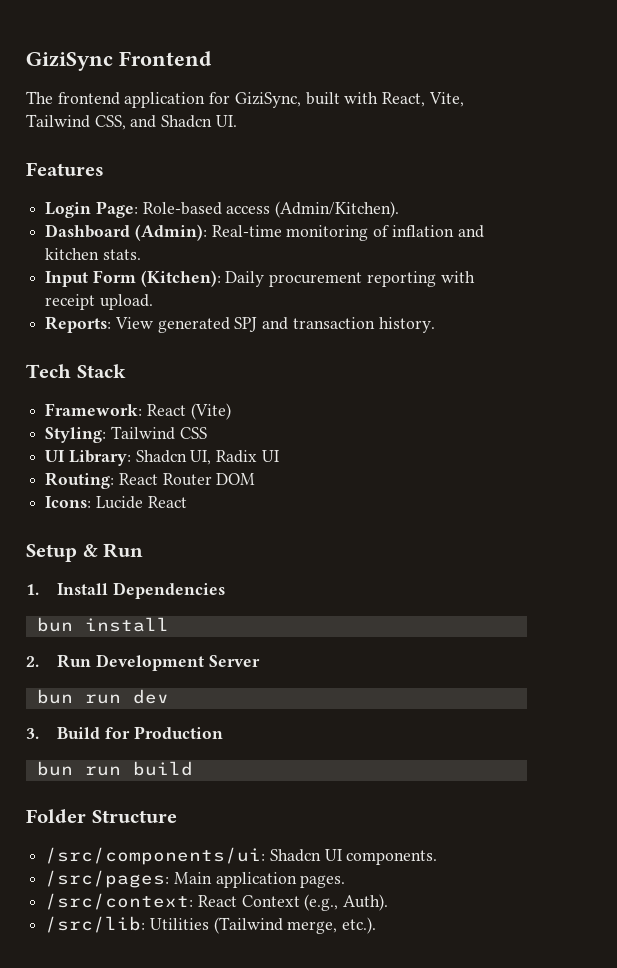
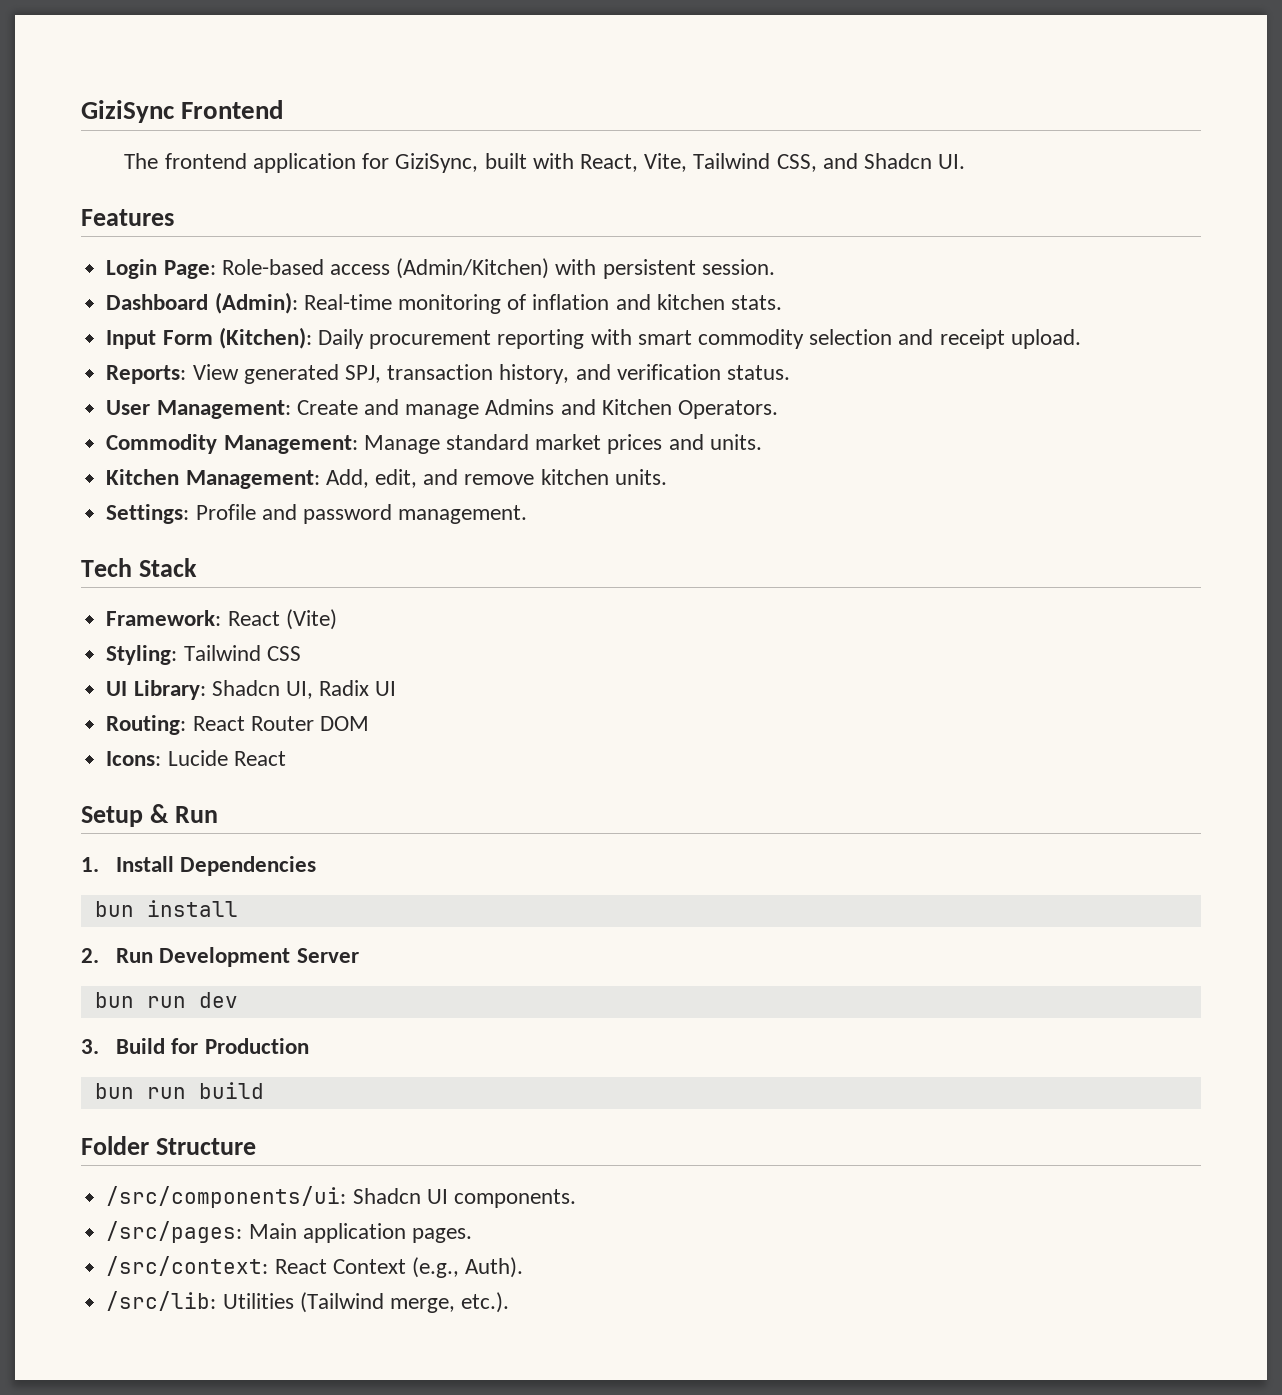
- Login Page: Role-based access (Admin/Kitchen).
+ Login Page: Role-based access (Admin/Kitchen) with persistent session.
- Input Form (Kitchen): Daily procurement reporting with receipt upload.
+ Input Form (Kitchen): Daily procurement reporting with smart commodity selection and receipt upload.
- Reports: View generated SPJ and transaction history.
+ Reports: View generated SPJ, transaction history, and verification status.
+ User Management: Create and manage Admins and Kitchen Operators.
+ Commodity Management: Manage standard market prices and units.
+ Kitchen Management: Add, edit, and remove kitchen units.
+ Settings: Profile and password management.

